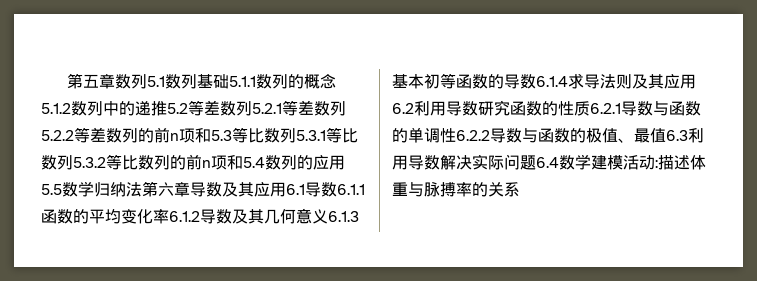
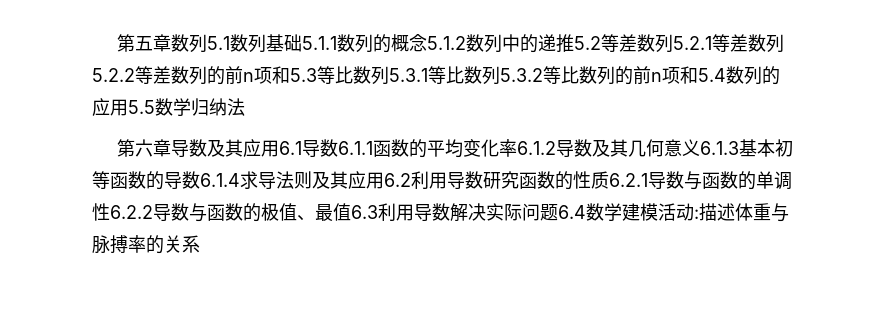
- 第五章数列5.1数列基础5.1.1数列的概念5.1.2数列中的递推5.2等差数列5.2.1等差数列5.2.2等差数列的前n项和5.3等比数列5.3.1等比数列5.3.2等比数列的前n项和5.4数列的应用5.5数学归纳法第六章导数及其应用6.1导数6.1.1函数的平均变化率6.1.2导数及其几何意义6.1.3基本初等函数的导数6.1.4求导法则及其应用6.2利用导数研究函数的性质6.2.1导数与函数的单调性6.2.2导数与函数的极值、最值6.3利用导数解决实际问题6.4数学建模活动:
+ 第五章数列5.1数列基础5.1.1数列的概念5.1.2数列中的递推5.2等差数列5.2.1等差数列5.2.2等差数列的前n项和5.3等比数列5.3.1等比数列5.3.2等比数列的前n项和5.4数列的应用5.5数学归纳法
+ 第六章导数及其应用6.1导数6.1.1函数的平均变化率6.1.2导数及其几何意义6.1.3基本初等函数的导数6.1.4求导法则及其应用6.2利用导数研究函数的性质6.2.1导数与函数的单调性6.2.2导数与函数的极值、最值6.3利用导数解决实际问题6.4数学建模活动:

